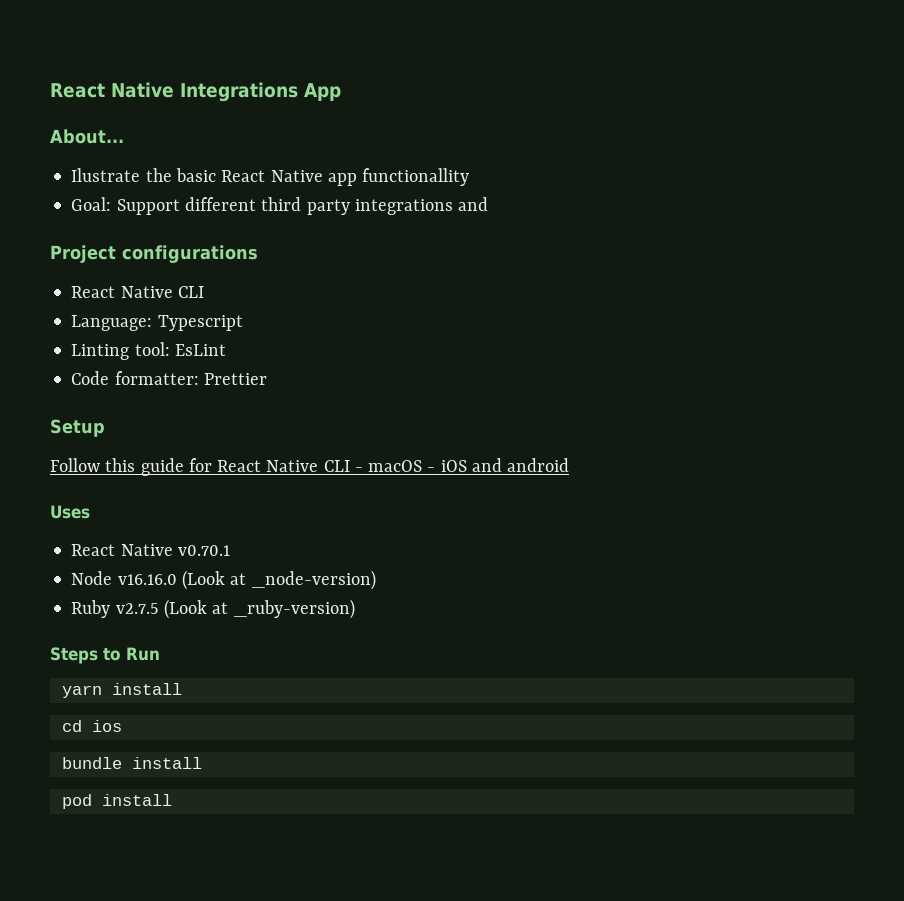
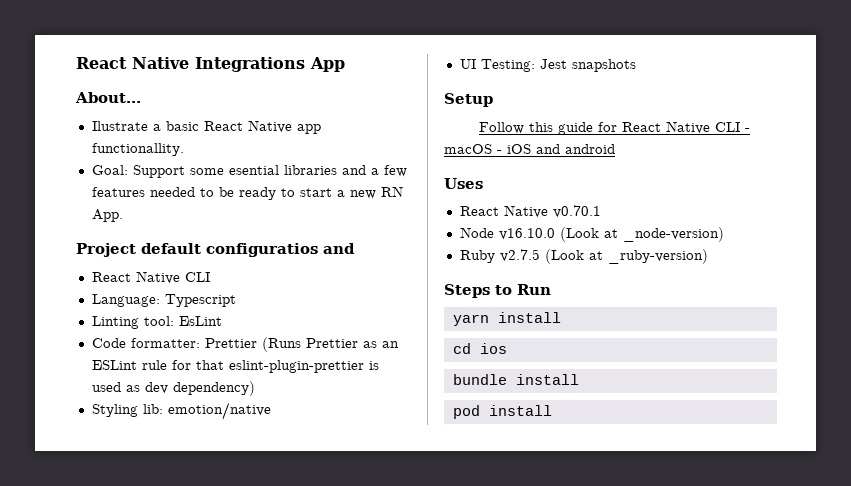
- Ilustrate the basic React Native app functionallity
+ Ilustrate a basic React Native app functionallity.
- Goal: Support different third party integrations and
- Project configurations
+ Goal: Support some esential libraries and a few features needed to be ready to start a new RN App.
+ Project default configuratios and
- Code formatter: Prettier
+ Code formatter: Prettier (Runs Prettier as an ESLint rule for that eslint-plugin-prettier is used as dev dependency)
+ Styling lib: emotion/native
+ UI Testing: Jest snapshots
- Node v16.16.0 (Look at _node-version)
+ Node v16.10.0 (Look at _node-version)

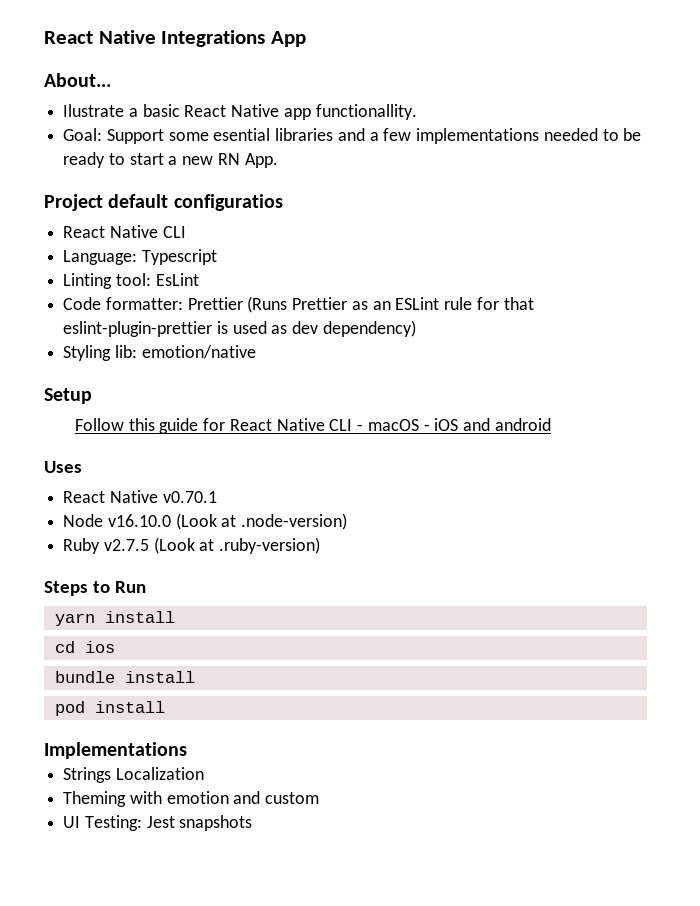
- Goal: Support some esential libraries and a few features needed to be ready to start a new RN App.
+ Goal: Support some esential libraries and a few implementations needed to be ready to start a new RN App.
- Project default configuratios and
+ Project default configuratios
- UI Testing: Jest snapshots
- Node v16.10.0 (Look at _node-version)
+ Node v16.10.0 (Look at .node-version)
- Ruby v2.7.5 (Look at _ruby-version)
+ Ruby v2.7.5 (Look at .ruby-version)
+ Implementations
+ Strings Localization
+ Theming with emotion and custom
+ UI Testing: Jest snapshots

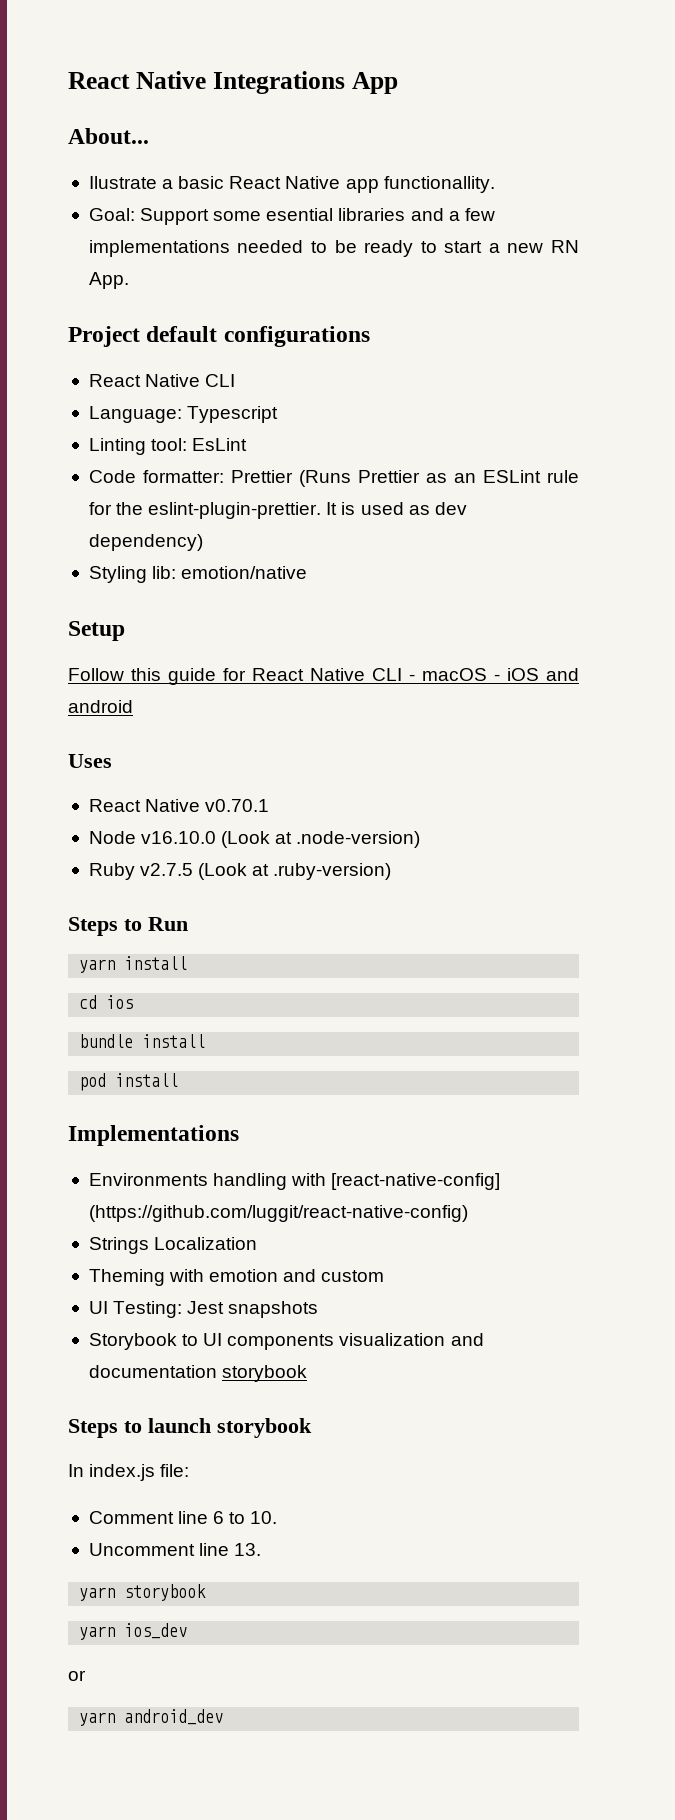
- Project default configuratios
+ Project default configurations
- Code formatter: Prettier (Runs Prettier as an ESLint rule for that eslint-plugin-prettier is used as dev dependency)
+ Code formatter: Prettier (Runs Prettier as an ESLint rule for the eslint-plugin-prettier. It is used as dev dependency)
+ Environments handling with [react-native-config] (https://github.com/luggit/react-native-config)
+ Storybook to UI components visualization and documentation storybook
+ Steps to launch storybook
+ In index.js file:
+ Comment line 6 to 10.
+ Uncomment line 13.
+ yarn storybook
+ yarn ios_dev
+ or
+ yarn android_dev

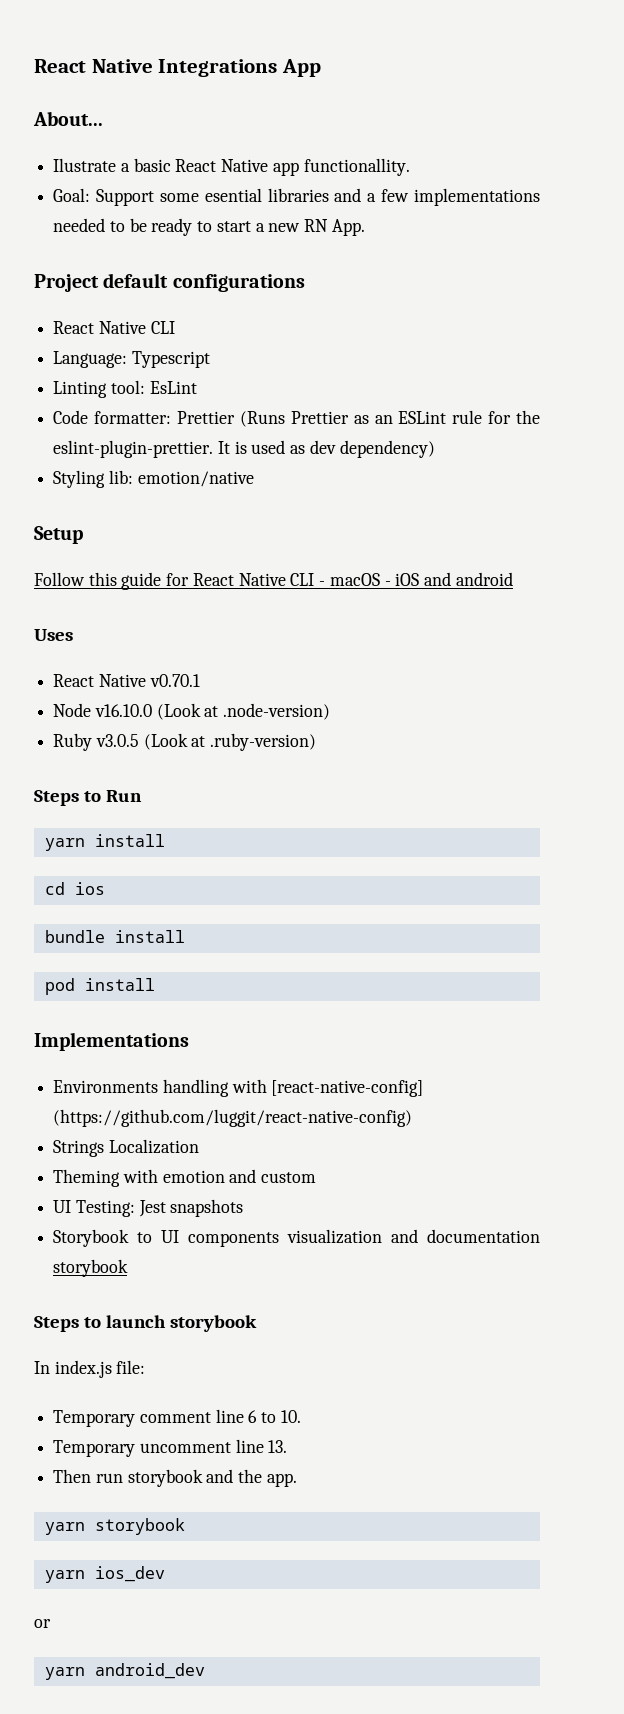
- Ruby v2.7.5 (Look at .ruby-version)
+ Ruby v3.0.5 (Look at .ruby-version)
- Comment line 6 to 10.
+ Temporary comment line 6 to 10.
- Uncomment line 13.
+ Temporary uncomment line 13.
+ Then run storybook and the app.

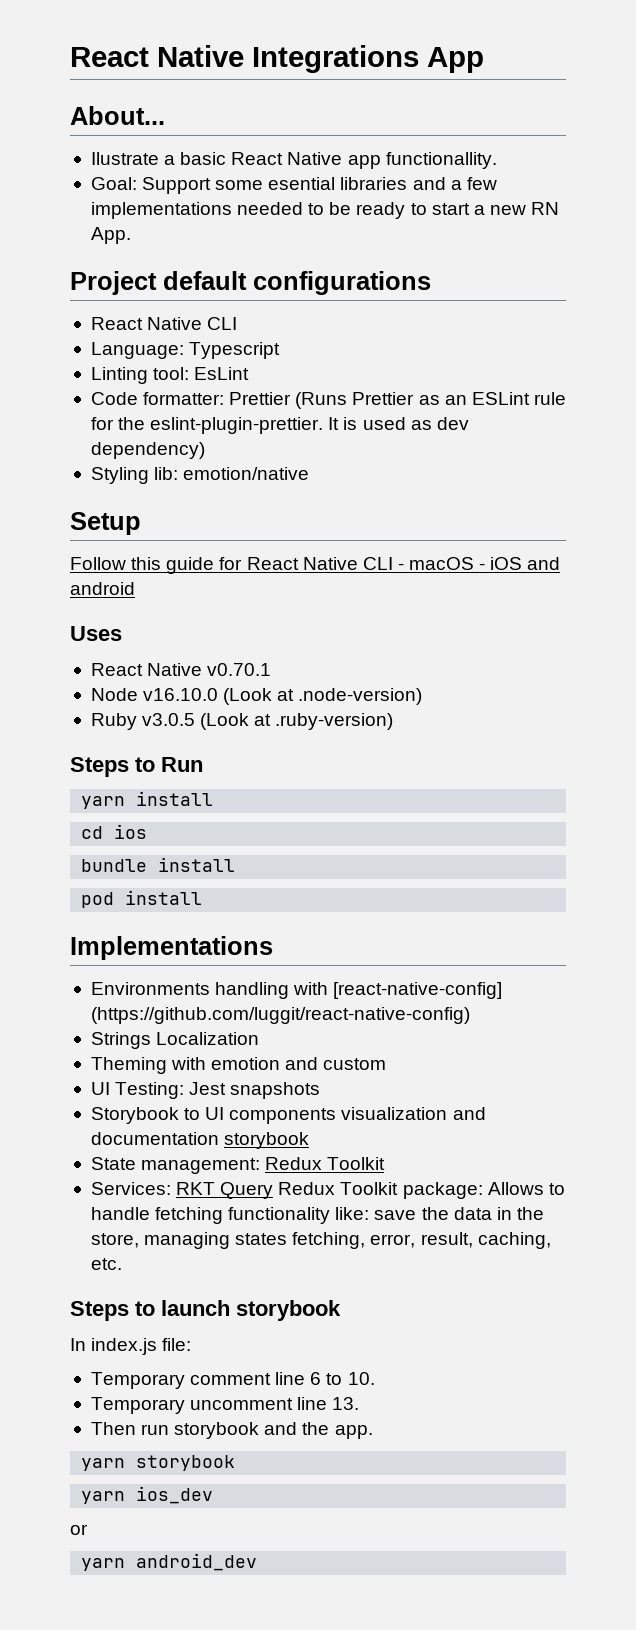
+ State management: Redux Toolkit
+ Services: RKT Query Redux Toolkit package: Allows to handle fetching functionality like: save the data in the store, managing states fetching, error, result, caching, etc.

